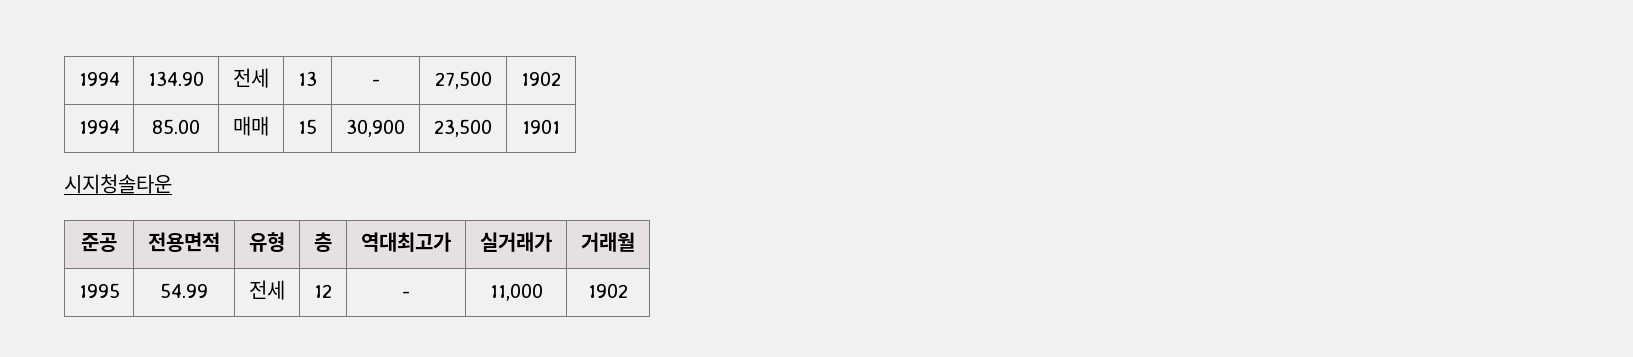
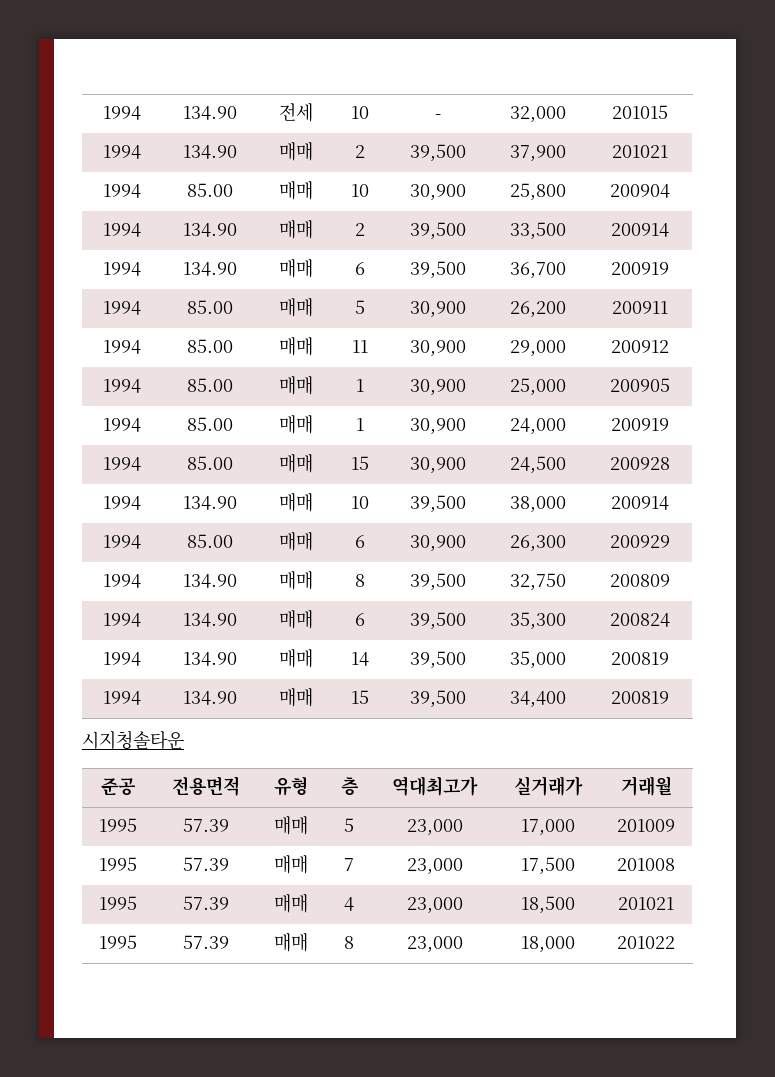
- 1994 | 134.90 | 전세 | 13 | - | 27,500 | 1902
+ 1994 | 134.90 | 전세 | 10 | - | 32,000 | 201015
+ 1994 | 134.90 | 매매 | 2 | 39,500 | 37,900 | 201021
+ 1994 | 85.00 | 매매 | 10 | 30,900 | 25,800 | 200904
+ 1994 | 134.90 | 매매 | 2 | 39,500 | 33,500 | 200914
+ 1994 | 134.90 | 매매 | 6 | 39,500 | 36,700 | 200919
+ 1994 | 85.00 | 매매 | 5 | 30,900 | 26,200 | 200911
+ 1994 | 85.00 | 매매 | 11 | 30,900 | 29,000 | 200912
+ 1994 | 85.00 | 매매 | 1 | 30,900 | 25,000 | 200905
+ 1994 | 85.00 | 매매 | 1 | 30,900 | 24,000 | 200919
- 1994 | 85.00 | 매매 | 15 | 30,900 | 23,500 | 1901
+ 1994 | 85.00 | 매매 | 15 | 30,900 | 24,500 | 200928
+ 1994 | 134.90 | 매매 | 10 | 39,500 | 38,000 | 200914
+ 1994 | 85.00 | 매매 | 6 | 30,900 | 26,300 | 200929
+ 1994 | 134.90 | 매매 | 8 | 39,500 | 32,750 | 200809
+ 1994 | 134.90 | 매매 | 6 | 39,500 | 35,300 | 200824
+ 1994 | 134.90 | 매매 | 14 | 39,500 | 35,000 | 200819
+ 1994 | 134.90 | 매매 | 15 | 39,500 | 34,400 | 200819
- 1995 | 54.99 | 전세 | 12 | - | 11,000 | 1902
+ 1995 | 57.39 | 매매 | 5 | 23,000 | 17,000 | 201009
+ 1995 | 57.39 | 매매 | 7 | 23,000 | 17,500 | 201008
+ 1995 | 57.39 | 매매 | 4 | 23,000 | 18,500 | 201021
+ 1995 | 57.39 | 매매 | 8 | 23,000 | 18,000 | 201022

